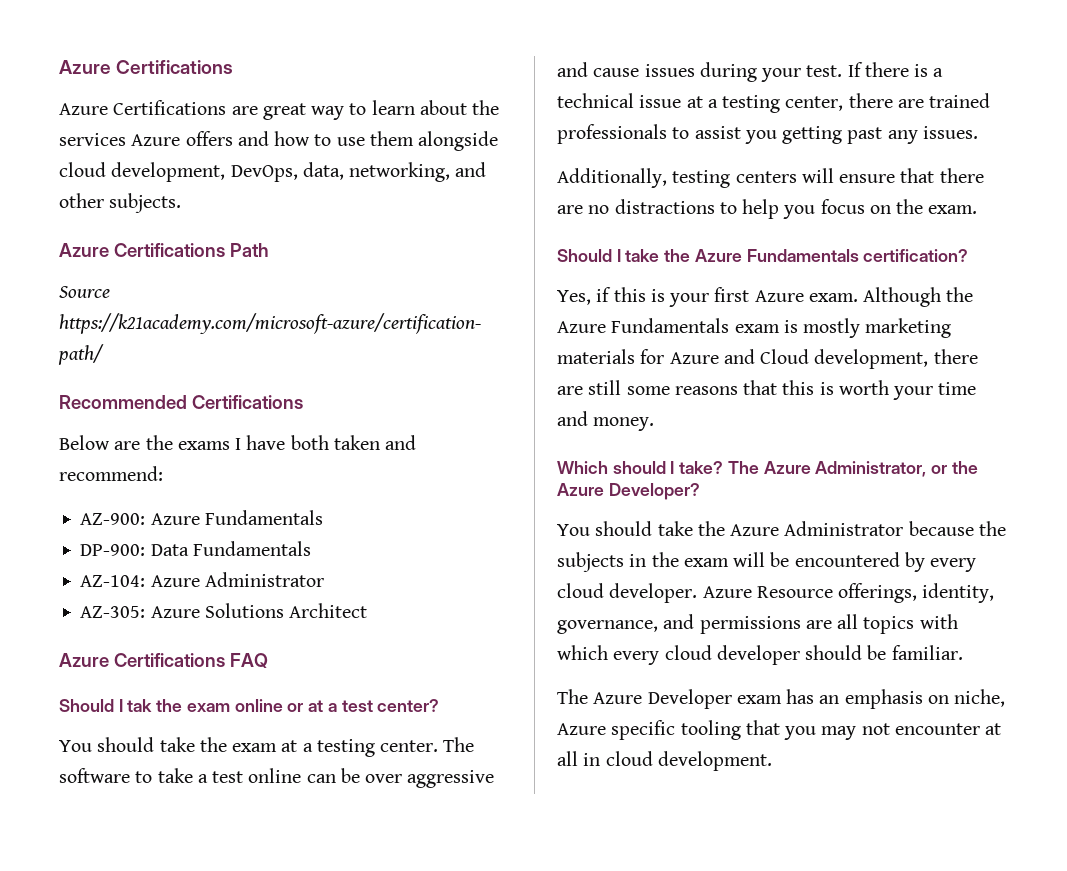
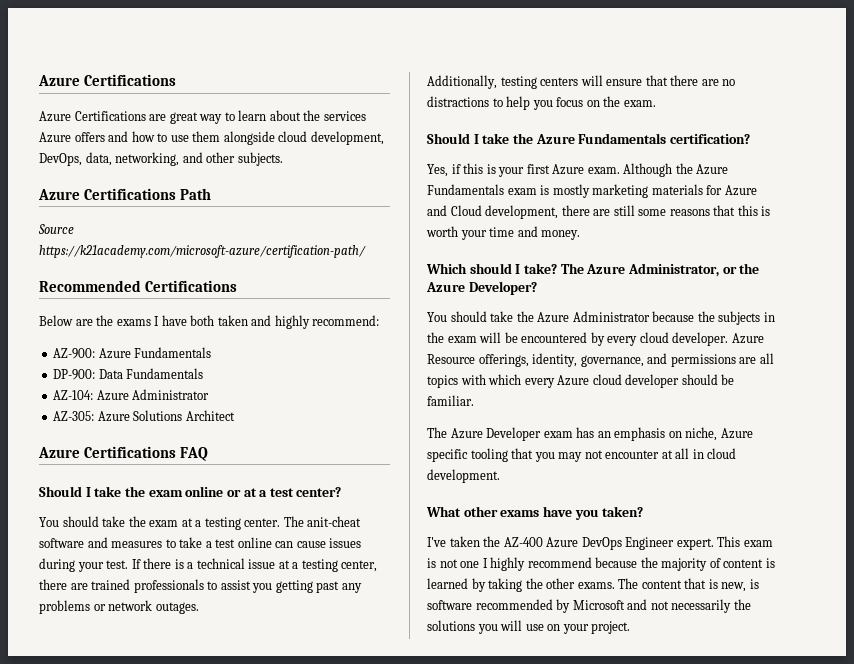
- Below are the exams I have both taken and recommend:
+ Below are the exams I have both taken and highly recommend:
- Should I tak the exam online or at a test center?
+ Should I take the exam online or at a test center?
- The software to take a test online can be over aggressive and cause issues during your test.
+ The anit-cheat software and measures to take a test online can cause issues during your test.
- If there is a technical issue at a testing center, there are trained professionals to assist you getting past any issues.
+ If there is a technical issue at a testing center, there are trained professionals to assist you getting past any problems or network outages.
- Azure Resource offerings, identity, governance, and permissions are all topics with which every cloud developer should be familiar.
+ Azure Resource offerings, identity, governance, and permissions are all topics with which every Azure cloud developer should be familiar.
+ What other exams have you taken?
+ I've taken the AZ-400 Azure DevOps Engineer expert. This exam is not one I highly recommend because the majority of content is learned by taking the other exams. The content that is new, is software recommended by Microsoft and not necessarily the solutions you will use on your project.

